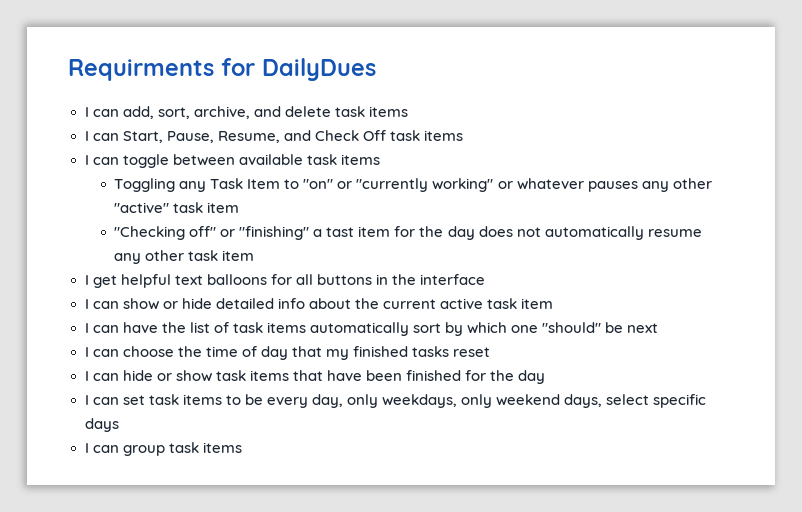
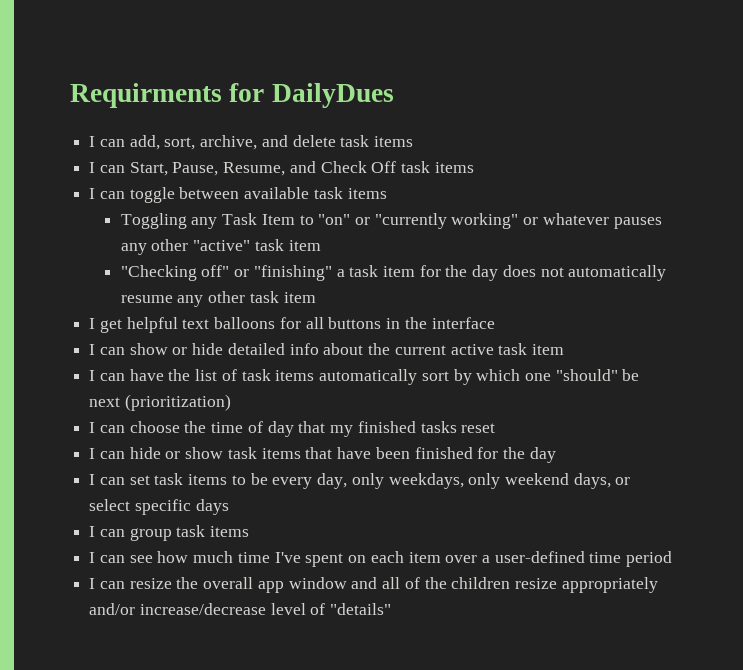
- "Checking off" or "finishing" a tast item for the day does not automatically resume any other task item
+ "Checking off" or "finishing" a task item for the day does not automatically resume any other task item
- I can have the list of task items automatically sort by which one "should" be next
+ I can have the list of task items automatically sort by which one "should" be next (prioritization)
- I can set task items to be every day, only weekdays, only weekend days, select specific days
+ I can set task items to be every day, only weekdays, only weekend days, or select specific days
+ I can see how much time I've spent on each item over a user-defined time period
+ I can resize the overall app window and all of the children resize appropriately and/or increase/decrease level of "details"

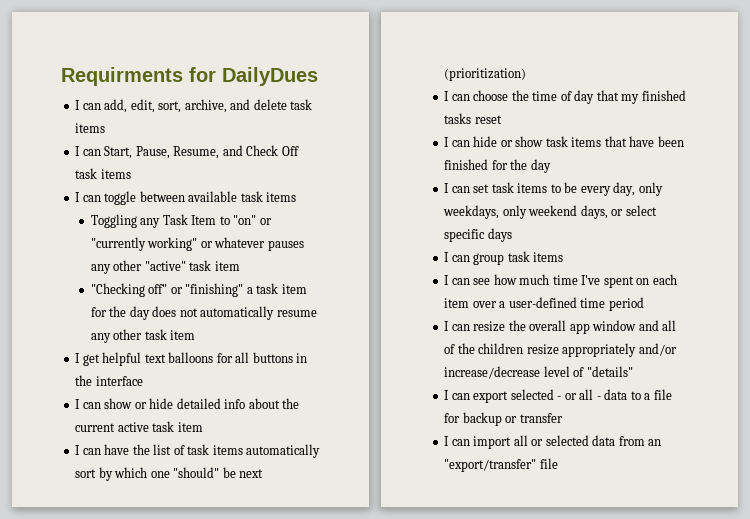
- I can add, sort, archive, and delete task items
+ I can add, edit, sort, archive, and delete task items
+ I can export selected - or all - data to a file for backup or transfer
+ I can import all or selected data from an "export/transfer" file

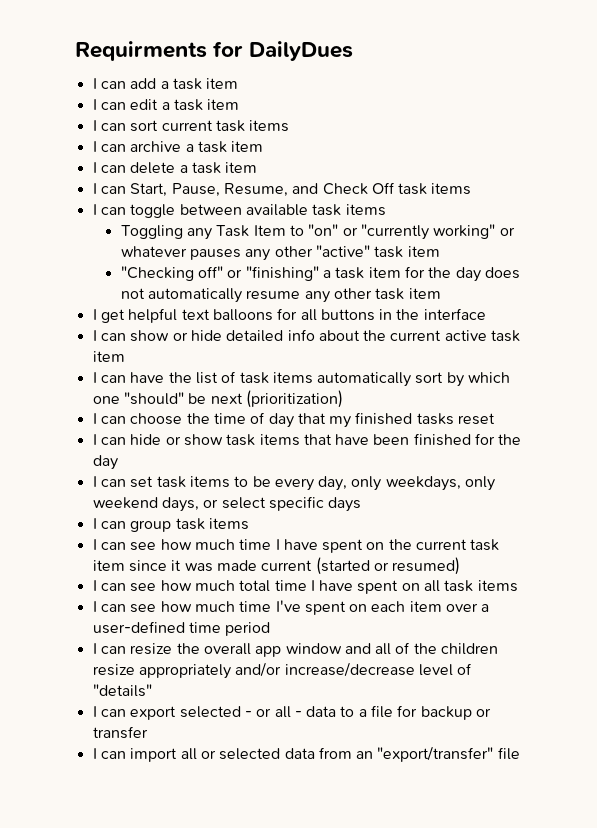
- I can add, edit, sort, archive, and delete task items
+ I can add a task item
+ I can edit a task item
+ I can sort current task items
+ I can archive a task item
+ I can delete a task item
+ I can see how much time I have spent on the current task item since it was made current (started or resumed)
+ I can see how much total time I have spent on all task items

